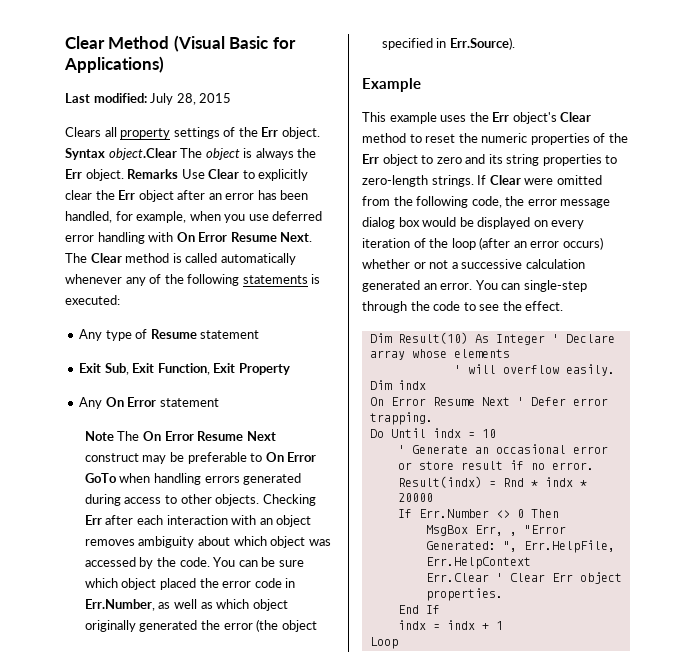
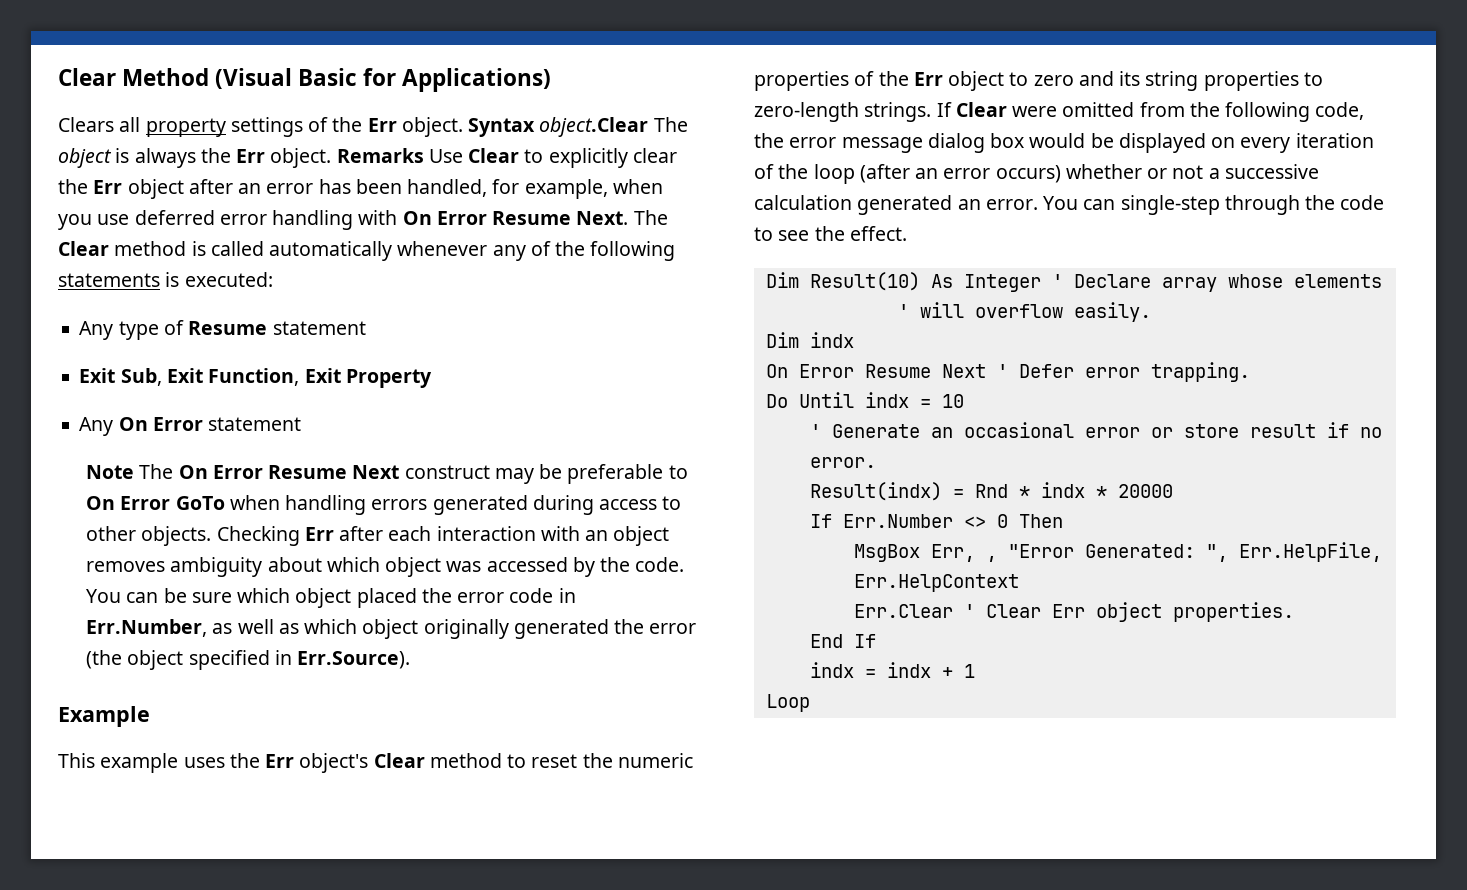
- Last modified: July 28, 2015

